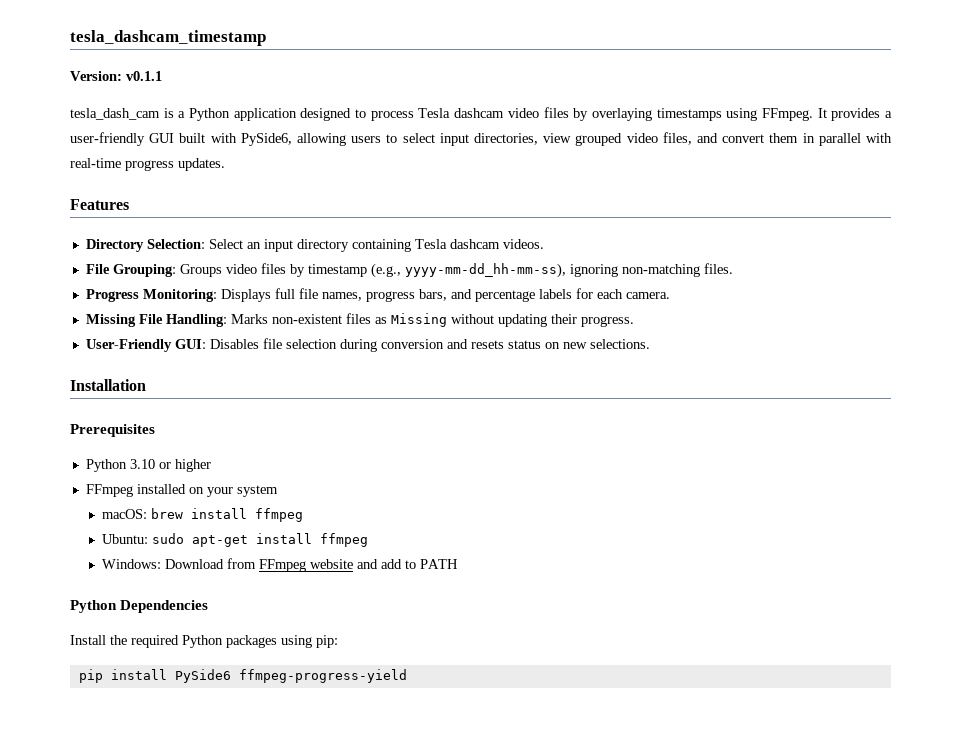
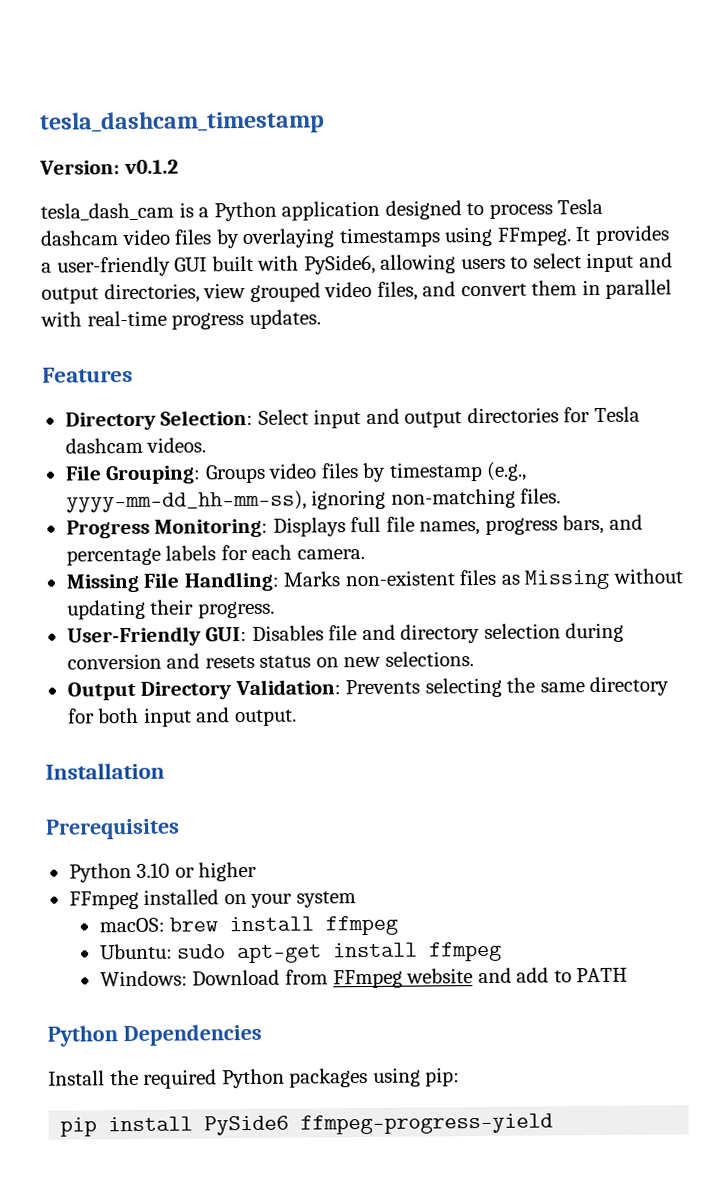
- Version: v0.1.1
+ Version: v0.1.2
- It provides a user-friendly GUI built with PySide6, allowing users to select input directories, view grouped video files, and convert them in parallel with real-time progress updates.
+ It provides a user-friendly GUI built with PySide6, allowing users to select input and output directories, view grouped video files, and convert them in parallel with real-time progress updates.
- Directory Selection: Select an input directory containing Tesla dashcam videos.
+ Directory Selection: Select input and output directories for Tesla dashcam videos.
- User-Friendly GUI: Disables file selection during conversion and resets status on new selections.
+ User-Friendly GUI: Disables file and directory selection during conversion and resets status on new selections.
+ Output Directory Validation: Prevents selecting the same directory for both input and output.

